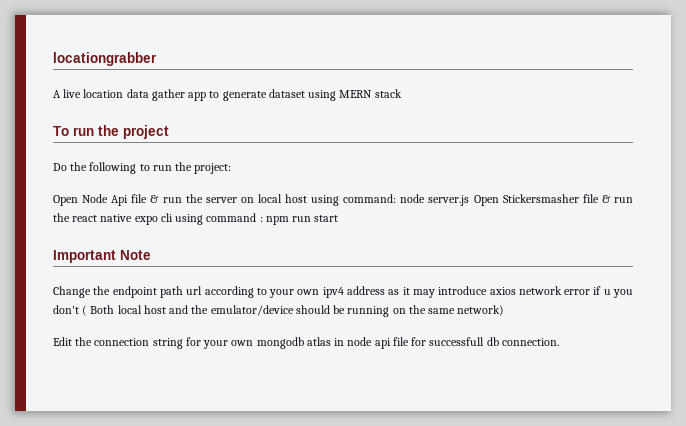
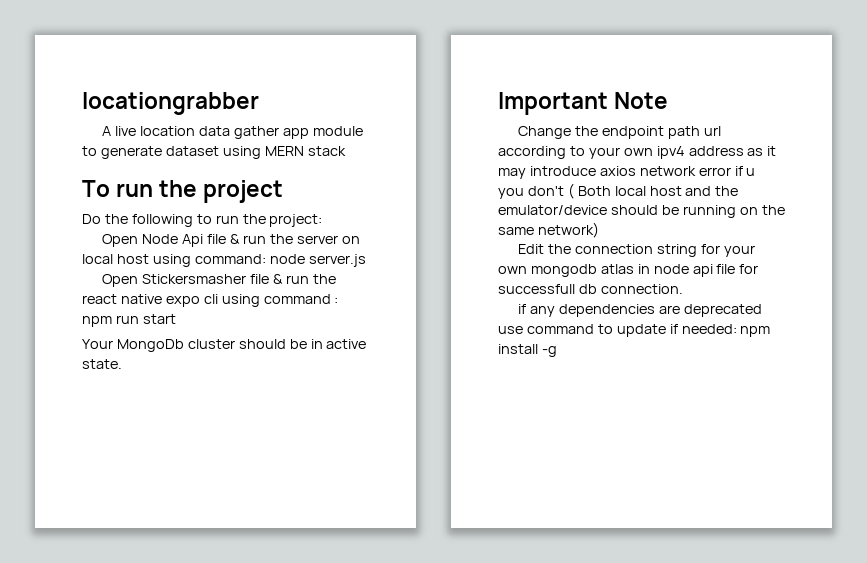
- A live location data gather app to generate dataset using MERN stack
+ A live location data gather app module to generate dataset using MERN stack
- Open Node Api file & run the server on local host using command: node server.js Open Stickersmasher file & run the react native expo cli using command : npm run start
+ Open Node Api file & run the server on local host using command: node server.js
+ Open Stickersmasher file & run the react native expo cli using command : npm run start
+ Your MongoDb cluster should be in active state.
+ if any dependencies are deprecated use command to update if needed: npm install -g

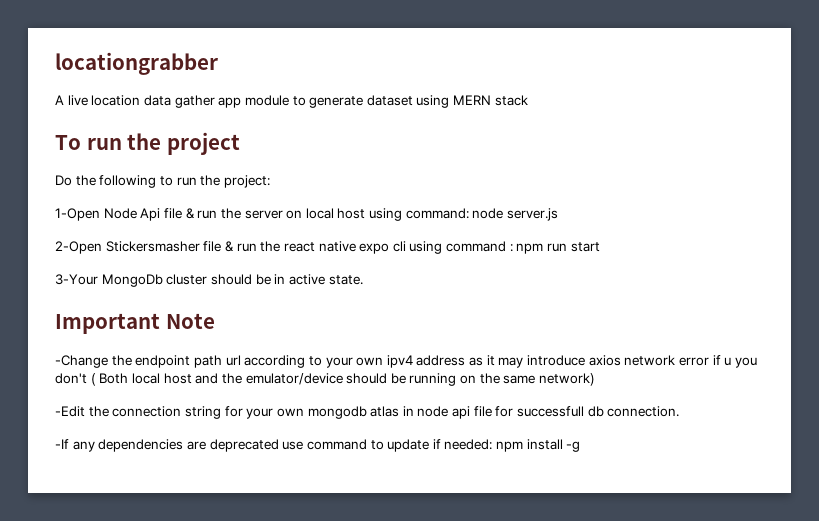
- Open Node Api file & run the server on local host using command: node server.js
+ 1-Open Node Api file & run the server on local host using command: node server.js
- Open Stickersmasher file & run the react native expo cli using command : npm run start
+ 2-Open Stickersmasher file & run the react native expo cli using command : npm run start
- Your MongoDb cluster should be in active state.
+ 3-Your MongoDb cluster should be in active state.
- Change the endpoint path url according to your own ipv4 address as it may introduce axios network error if u you don't ( Both local host and the emulator/device should be running on the same network)
+ -Change the endpoint path url according to your own ipv4 address as it may introduce axios network error if u you don't ( Both local host and the emulator/device should be running on the same network)
- Edit the connection string for your own mongodb atlas in node api file for successfull db connection.
+ -Edit the connection string for your own mongodb atlas in node api file for successfull db connection.
- if any dependencies are deprecated use command to update if needed: npm install -g
+ -If any dependencies are deprecated use command to update if needed: npm install -g

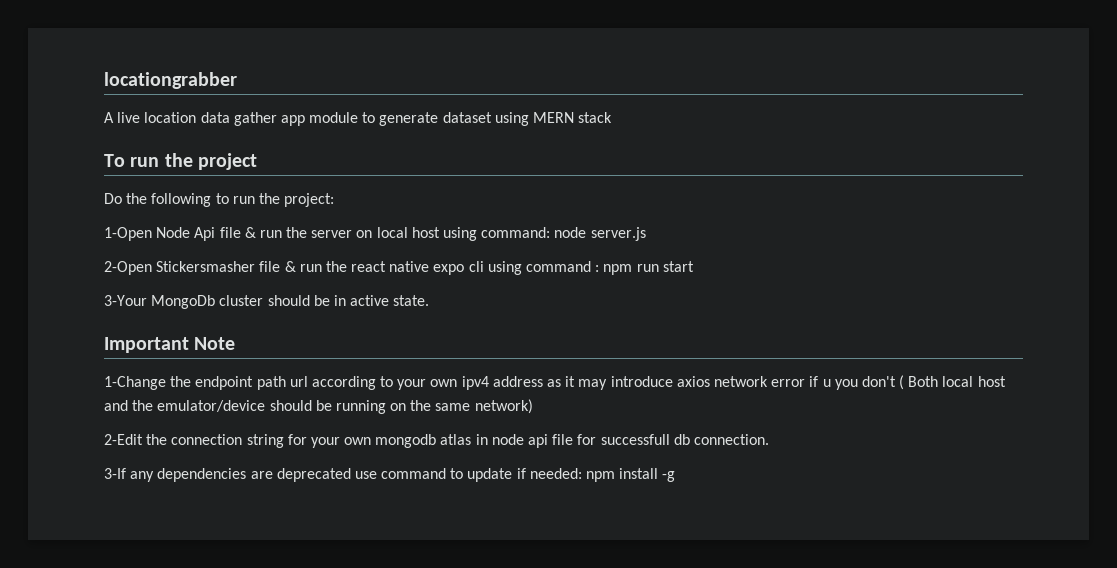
- -Change the endpoint path url according to your own ipv4 address as it may introduce axios network error if u you don't ( Both local host and the emulator/device should be running on the same network)
+ 1-Change the endpoint path url according to your own ipv4 address as it may introduce axios network error if u you don't ( Both local host and the emulator/device should be running on the same network)
- -Edit the connection string for your own mongodb atlas in node api file for successfull db connection.
+ 2-Edit the connection string for your own mongodb atlas in node api file for successfull db connection.
- -If any dependencies are deprecated use command to update if needed: npm install -g
+ 3-If any dependencies are deprecated use command to update if needed: npm install -g

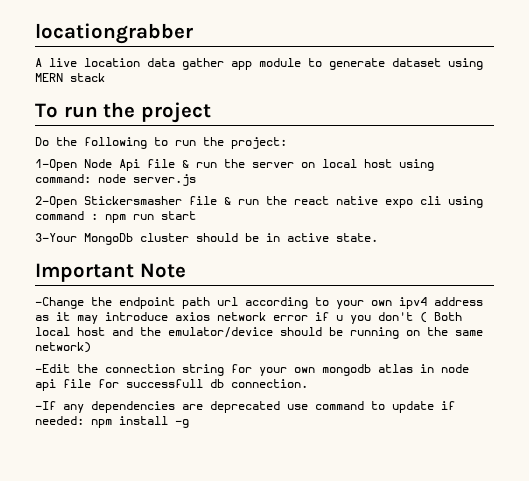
- 1-Change the endpoint path url according to your own ipv4 address as it may introduce axios network error if u you don't ( Both local host and the emulator/device should be running on the same network)
+ -Change the endpoint path url according to your own ipv4 address as it may introduce axios network error if u you don't ( Both local host and the emulator/device should be running on the same network)
- 2-Edit the connection string for your own mongodb atlas in node api file for successfull db connection.
+ -Edit the connection string for your own mongodb atlas in node api file for successfull db connection.
- 3-If any dependencies are deprecated use command to update if needed: npm install -g
+ -If any dependencies are deprecated use command to update if needed: npm install -g

